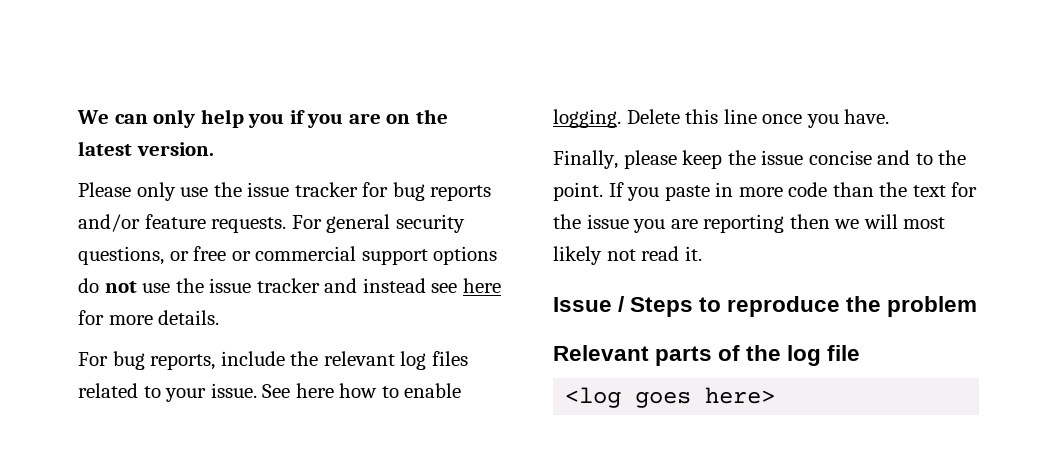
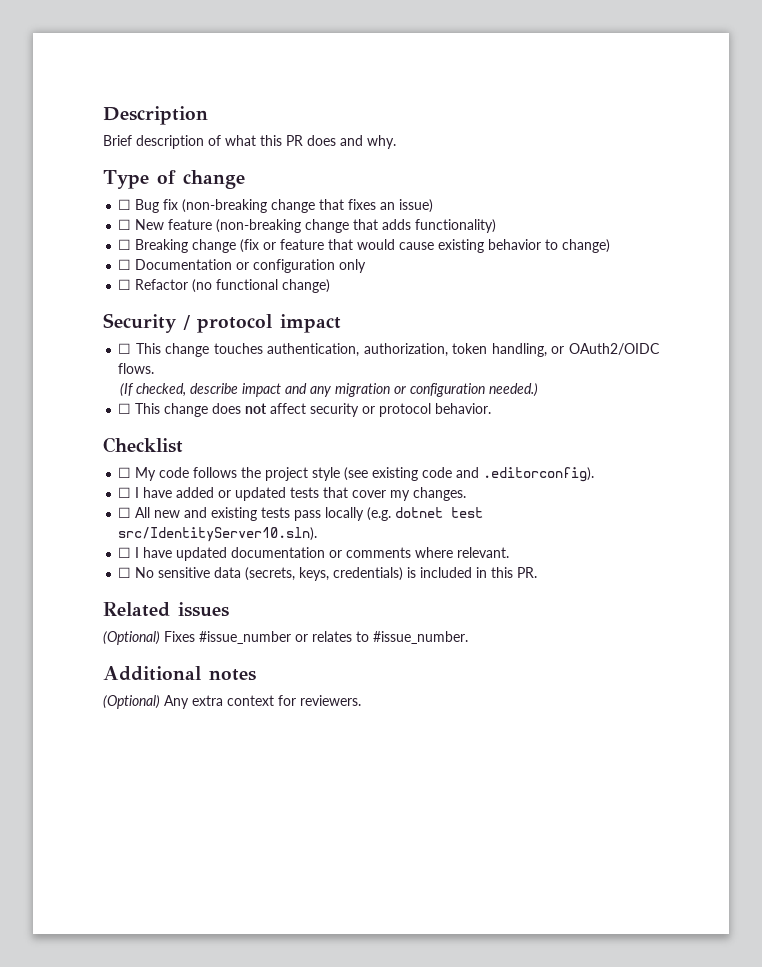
- We can only help you if you are on the latest version.
- Please only use the issue tracker for bug reports and/or feature requests. For general security questions, or free or commercial support options do not use the issue tracker and instead see here for more details.
- For bug reports, include the relevant log files related to your issue. See here how to enable logging. Delete this line once you have.
- Finally, please keep the issue concise and to the point. If you paste in more code than the text for the issue you are reporting then we will most likely not read it.
- Issue / Steps to reproduce the problem
- Relevant parts of the log file
- <log goes here>
+ Description
+ Brief description of what this PR does and why.
+ Type of change
+ ☐ Bug fix (non-breaking change that fixes an issue)
+ ☐ New feature (non-breaking change that adds functionality)
+ ☐ Breaking change (fix or feature that would cause existing behavior to change)
+ ☐ Documentation or configuration only
+ ☐ Refactor (no functional change)
+ Security / protocol impact
+ ☐ This change touches authentication, authorization, token handling, or OAuth2/OIDC flows.
+ (If checked, describe impact and any migration or configuration needed.)
+ ☐ This change does not affect security or protocol behavior.
+ Checklist
+ ☐ My code follows the project style (see existing code and .editorconfig).
+ ☐ I have added or updated tests that cover my changes.
+ ☐ All new and existing tests pass locally (e.g. dotnet test src/IdentityServer10.sln).
+ ☐ I have updated documentation or comments where relevant.
+ ☐ No sensitive data (secrets, keys, credentials) is included in this PR.
+ Related issues
+ (Optional) Fixes #issue_number or relates to #issue_number.
+ Additional notes
+ (Optional) Any extra context for reviewers.

